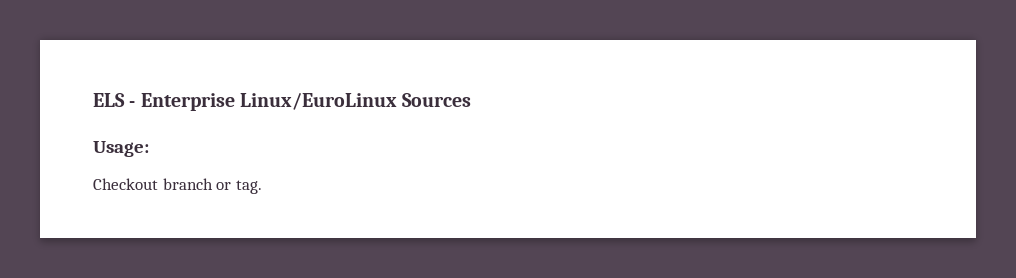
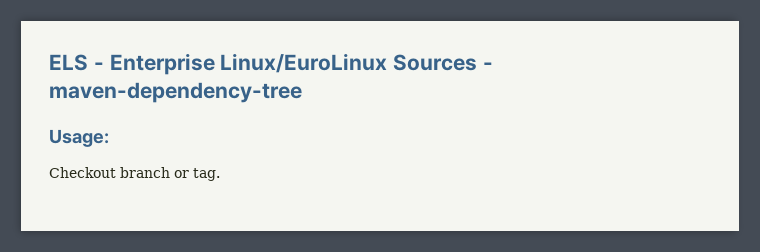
- ELS - Enterprise Linux/EuroLinux Sources
+ ELS - Enterprise Linux/EuroLinux Sources - maven-dependency-tree

